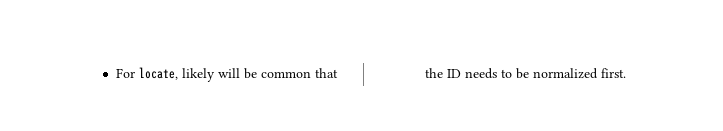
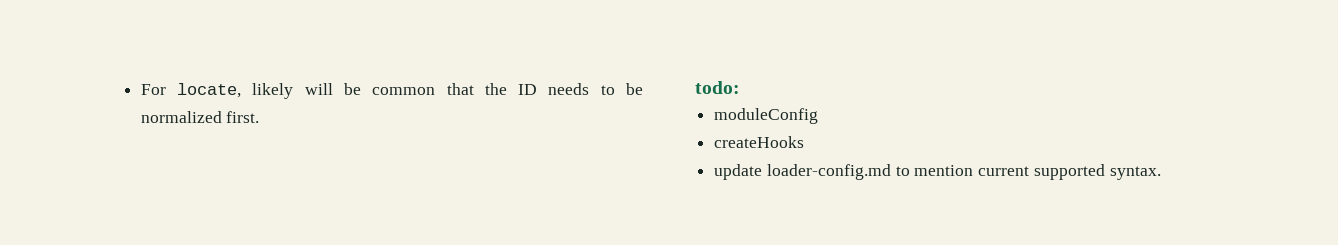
+ todo:
+ moduleConfig
+ createHooks
+ update loader-config.md to mention current supported syntax.

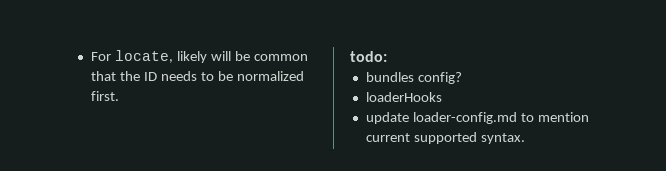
- moduleConfig
- createHooks
+ bundles config?
+ loaderHooks

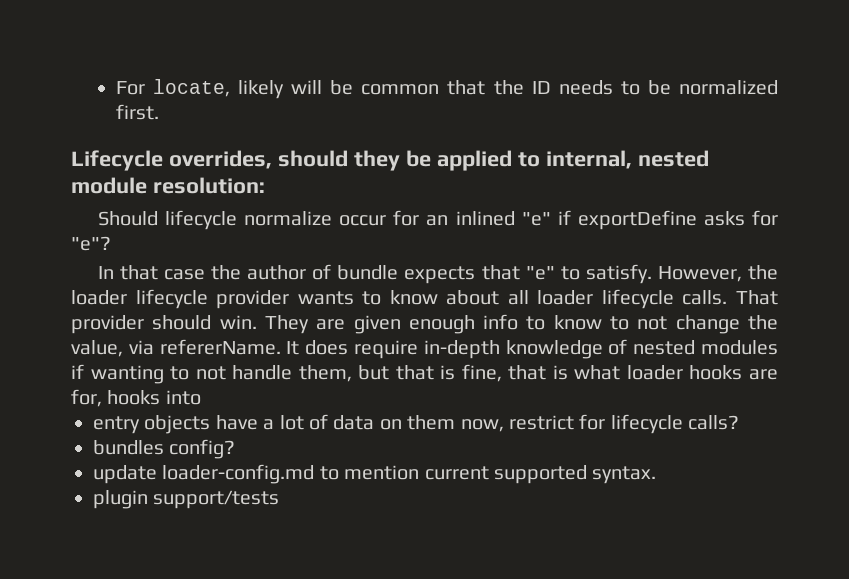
- todo:
+ Lifecycle overrides, should they be applied to internal, nested module resolution:
+ Should lifecycle normalize occur for an inlined "e" if exportDefine asks for "e"?
+ In that case the author of bundle expects that "e" to satisfy. However, the loader lifecycle provider wants to know about all loader lifecycle calls. That provider should win. They are given enough info to know to not change the value, via refererName. It does require in-depth knowledge of nested modules if wanting to not handle them, but that is fine, that is what loader hooks are for, hooks into
+ entry objects have a lot of data on them now, restrict for lifecycle calls?
- loaderHooks
+ plugin support/tests

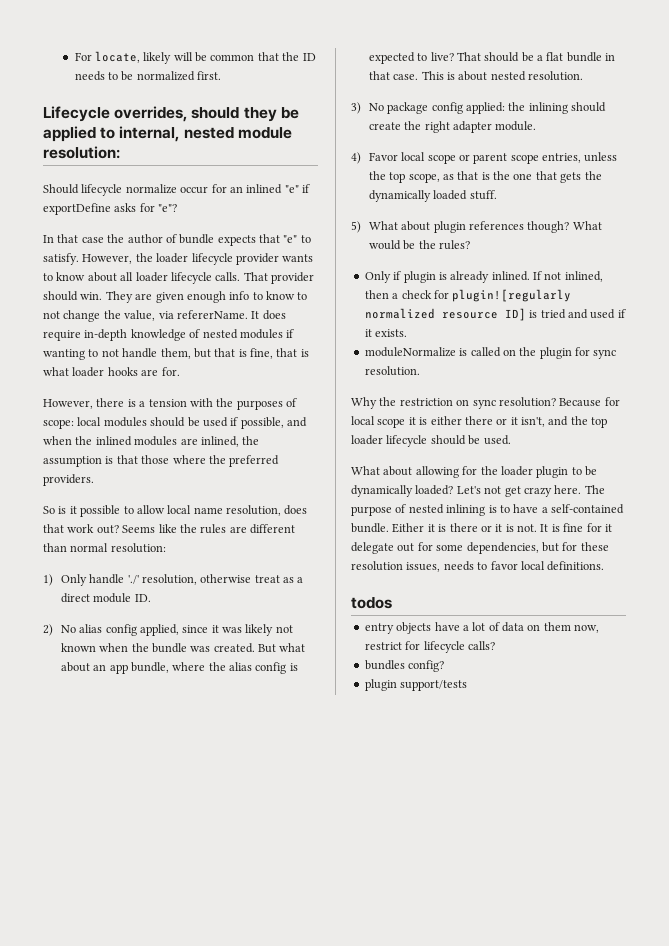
- It does require in-depth knowledge of nested modules if wanting to not handle them, but that is fine, that is what loader hooks are for, hooks into
+ It does require in-depth knowledge of nested modules if wanting to not handle them, but that is fine, that is what loader hooks are for.
+ However, there is a tension with the purposes of scope: local modules should be used if possible, and when the inlined modules are inlined, the assumption is that those where the preferred providers.
+ So is it possible to allow local name resolution, does that work out? Seems like the rules are different than normal resolution:
+ 1) Only handle './' resolution, otherwise treat as a direct module ID.
+ 2) No alias config applied, since it was likely not known when the bundle was created. But what about an app bundle, where the alias config is expected to live? That should be a flat bundle in that case. This is about nested resolution.
+ 3) No package config applied: the inlining should create the right adapter module.
+ 4) Favor local scope or parent scope entries, unless the top scope, as that is the one that gets the dynamically loaded stuff.
+ 5) What about plugin references though? What would be the rules?
+ Only if plugin is already inlined. If not inlined, then a check for plugin![regularly normalized resource ID] is tried and used if it exists.
+ moduleNormalize is called on the plugin for sync resolution.
+ Why the restriction on sync resolution? Because for local scope it is either there or it isn't, and the top loader lifecycle should be used.
+ What about allowing for the loader plugin to be dynamically loaded? Let's not get crazy here. The purpose of nested inlining is to have a self-contained bundle. Either it is there or it is not. It is fine for it delegate out for some dependencies, but for these resolution issues, needs to favor local definitions.
+ todos
- update loader-config.md to mention current supported syntax.

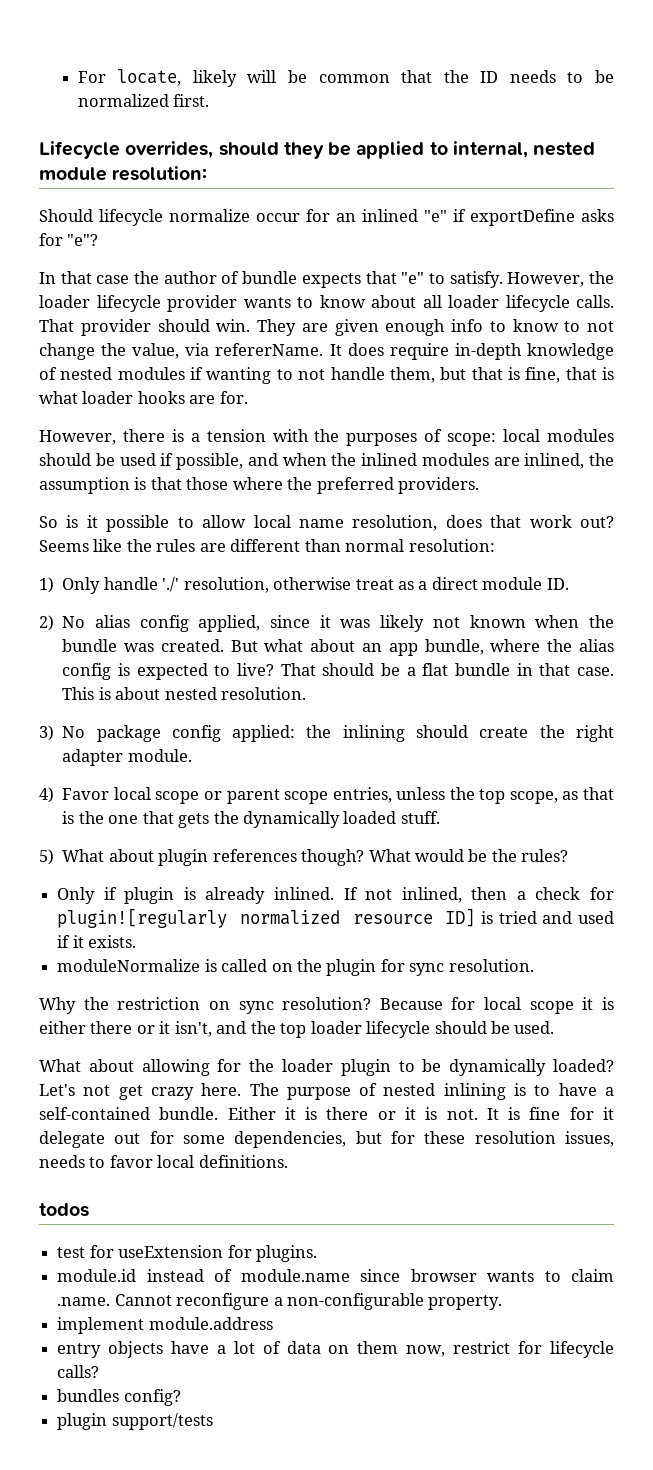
+ test for useExtension for plugins.
+ module.id instead of module.name since browser wants to claim .name. Cannot reconfigure a non-configurable property.
+ implement module.address

